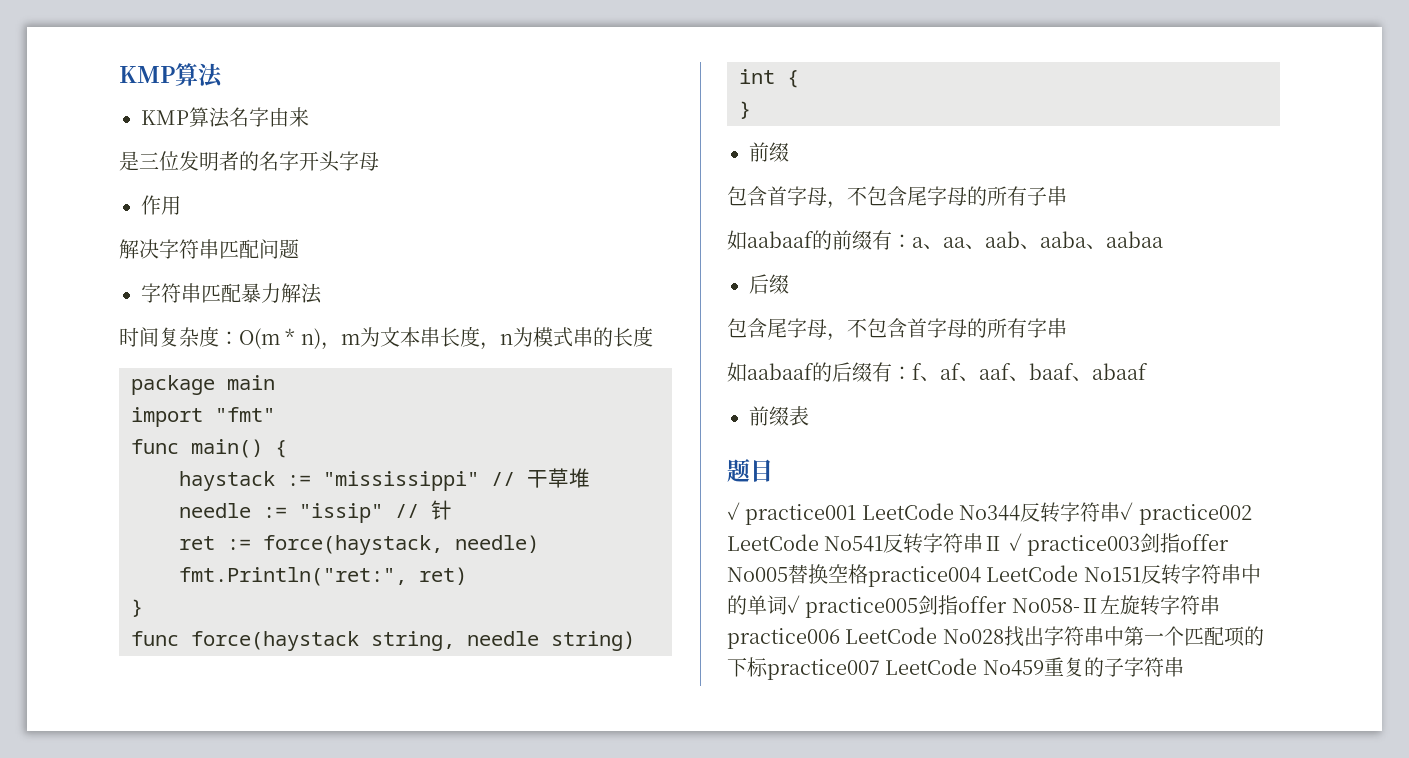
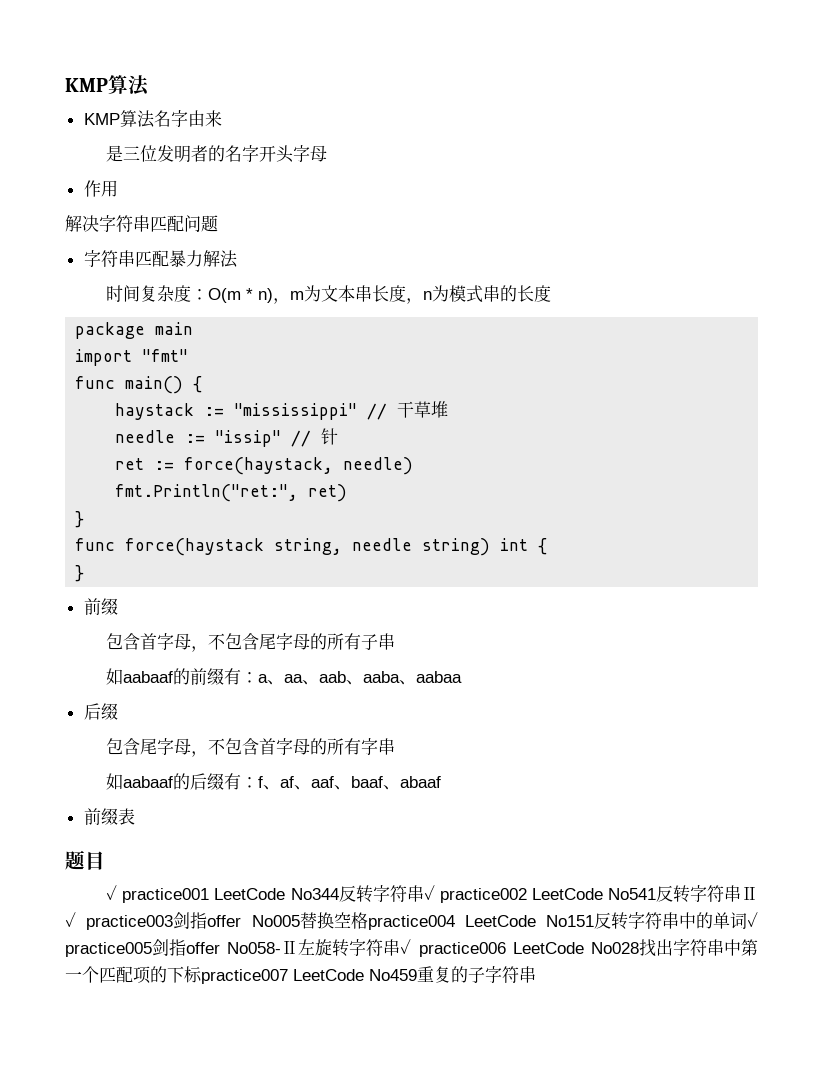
- ✓ practice001 LeetCode No344反转字符串✓ practice002 LeetCode No541反转字符串Ⅱ ✓ practice003剑指offer No005替换空格practice004 LeetCode No151反转字符串中的单词✓ practice005剑指offer No058-Ⅱ左旋转字符串practice006 LeetCode No028找出字符串中第一个匹配项的下标practice007 LeetCode No459重复的子字符串
+ ✓ practice001 LeetCode No344反转字符串✓ practice002 LeetCode No541反转字符串Ⅱ ✓ practice003剑指offer No005替换空格practice004 LeetCode No151反转字符串中的单词✓ practice005剑指offer No058-Ⅱ左旋转字符串✓ practice006 LeetCode No028找出字符串中第一个匹配项的下标practice007 LeetCode No459重复的子字符串

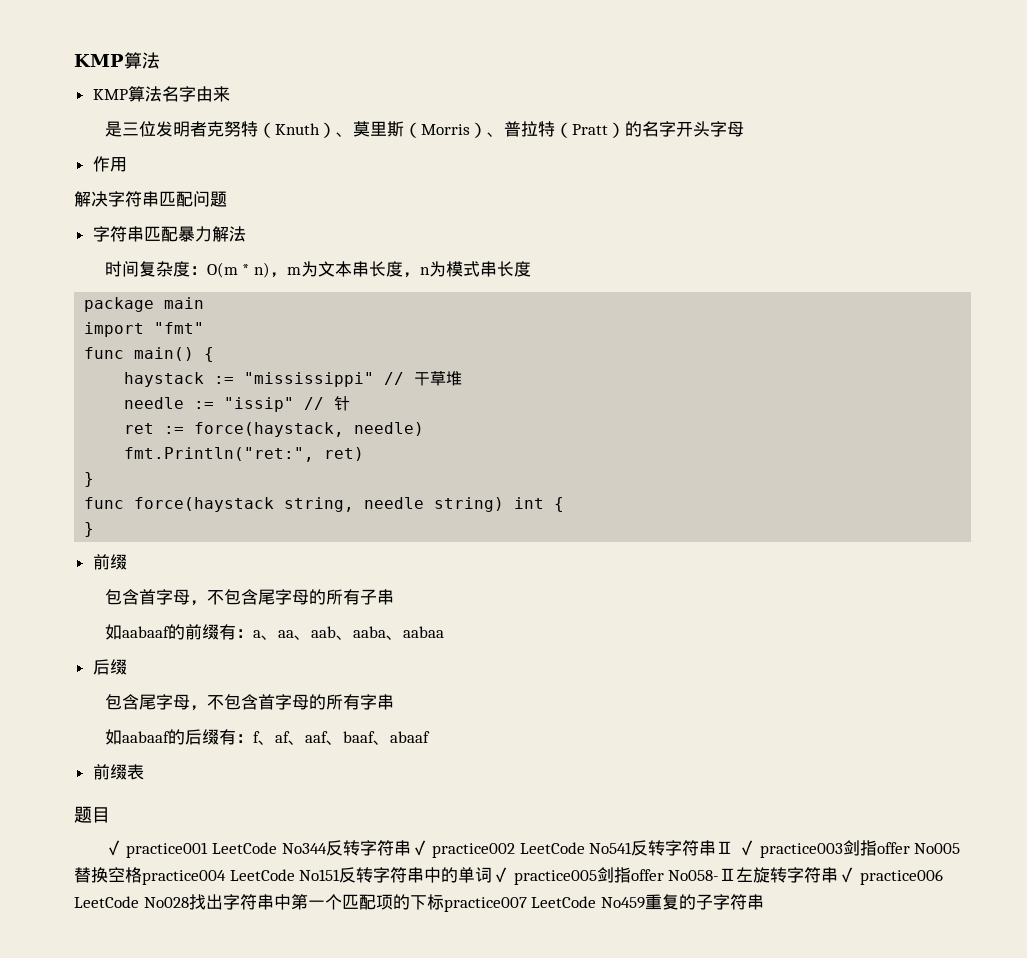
- 是三位发明者的名字开头字母
+ 是三位发明者克努特（Knuth）、莫里斯（Morris）、普拉特（Pratt）的名字开头字母
- 时间复杂度：O(m * n)，m为文本串长度，n为模式串的长度
+ 时间复杂度：O(m * n)，m为文本串长度，n为模式串长度

